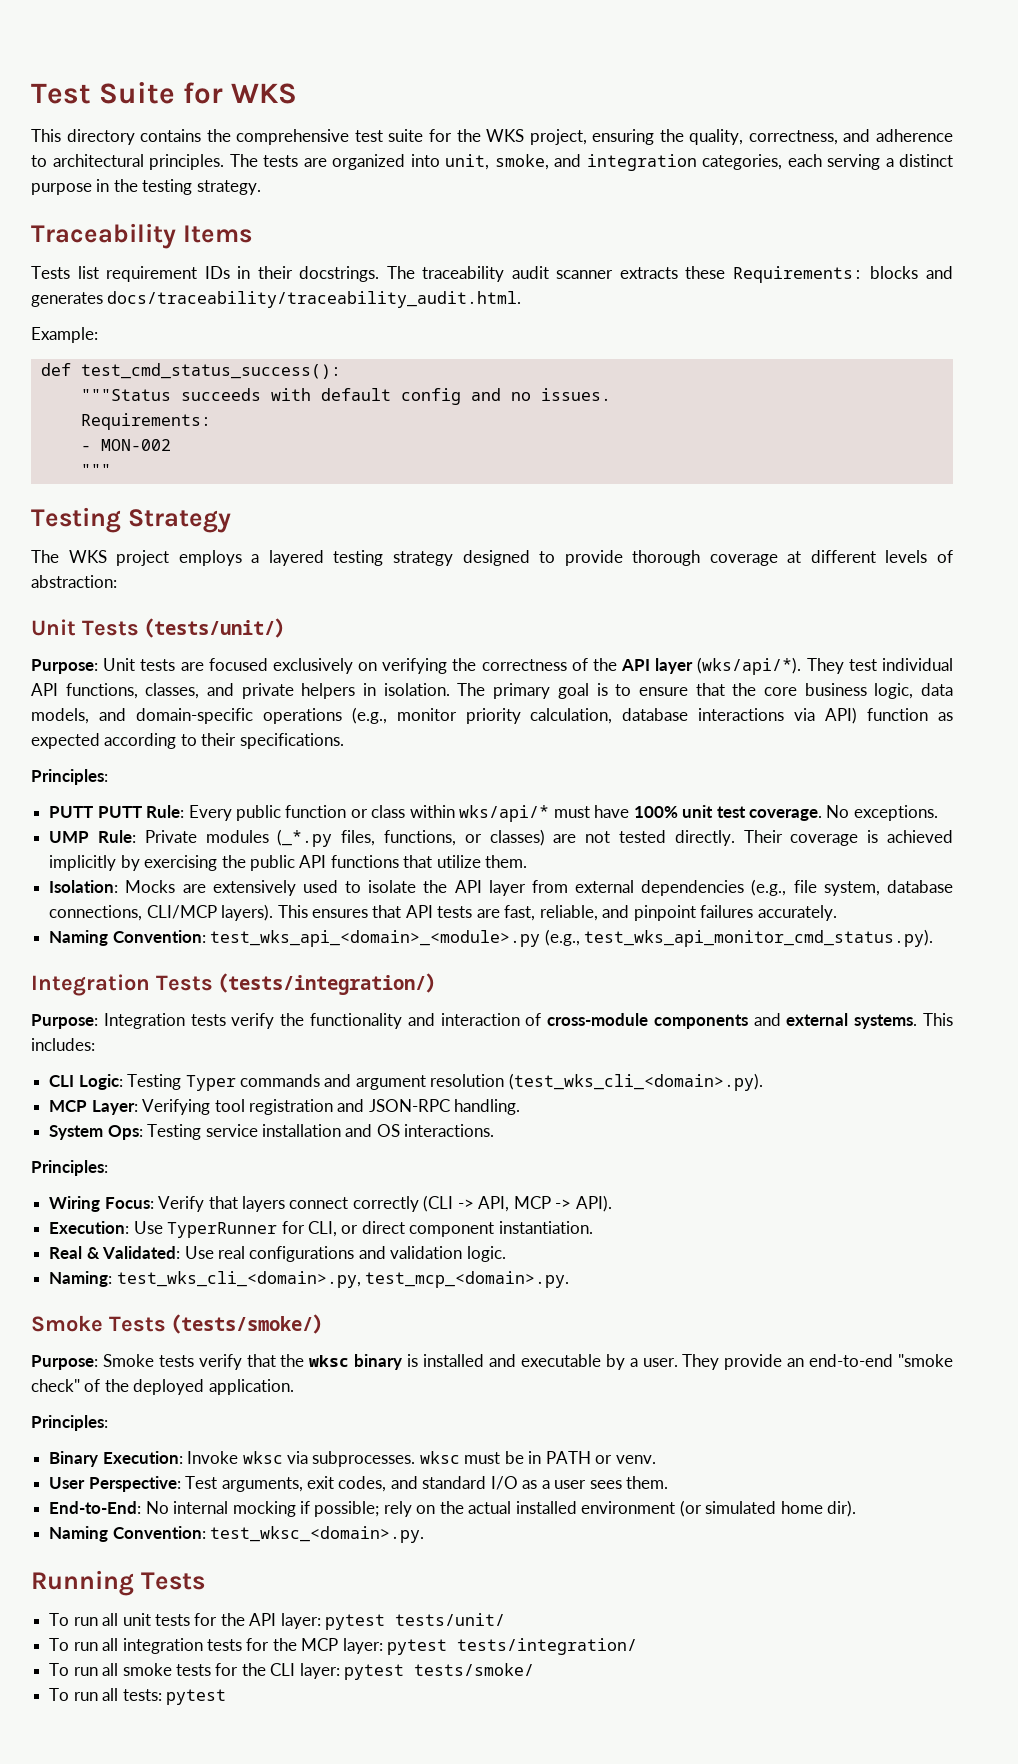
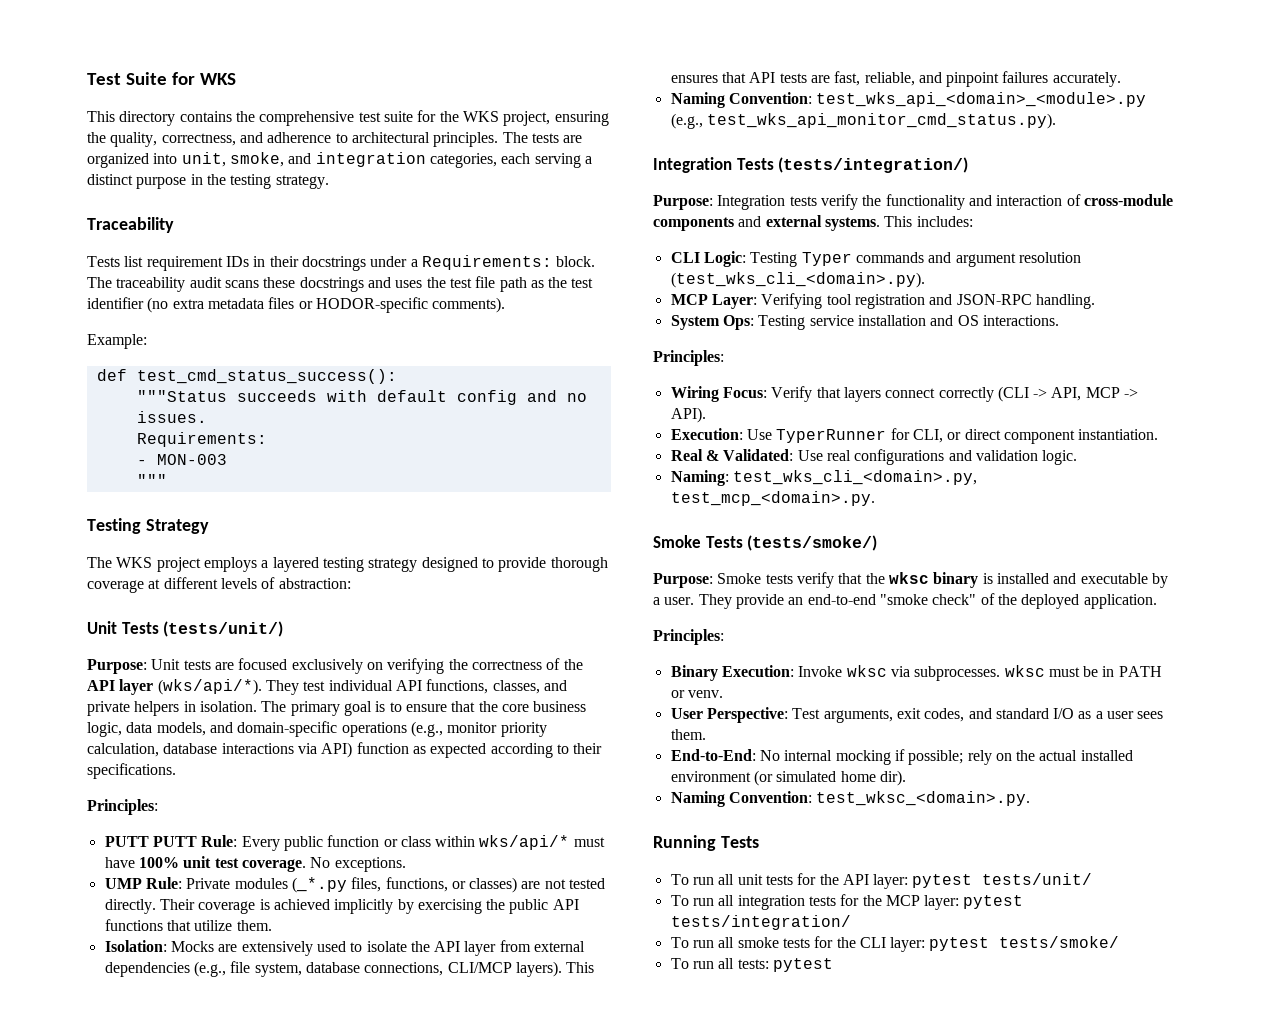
- Traceability Items
+ Traceability
- Tests list requirement IDs in their docstrings. The traceability audit scanner extracts these Requirements: blocks and generates docs/traceability/traceability_audit.html.
+ Tests list requirement IDs in their docstrings under a Requirements: block. The traceability audit scans these docstrings and uses the test file path as the test identifier (no extra metadata files or HODOR-specific comments).
- - MON-002
+ - MON-003

